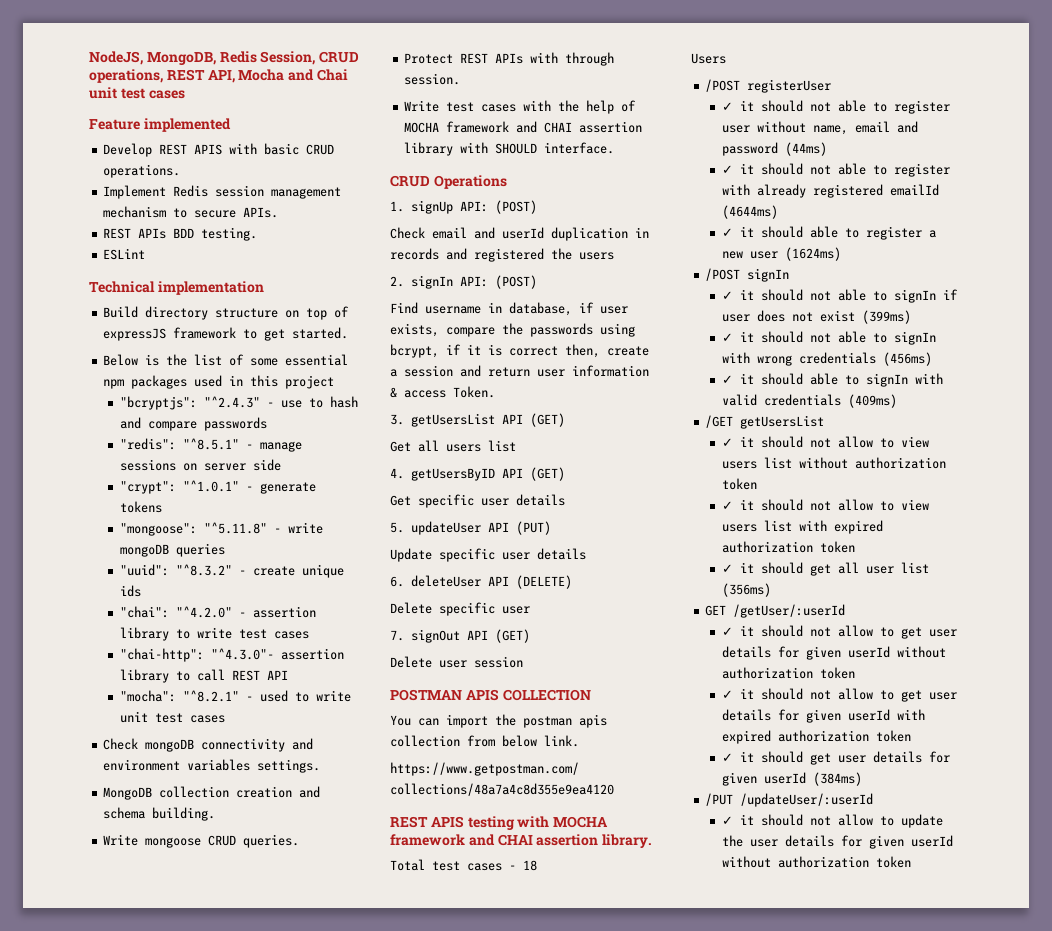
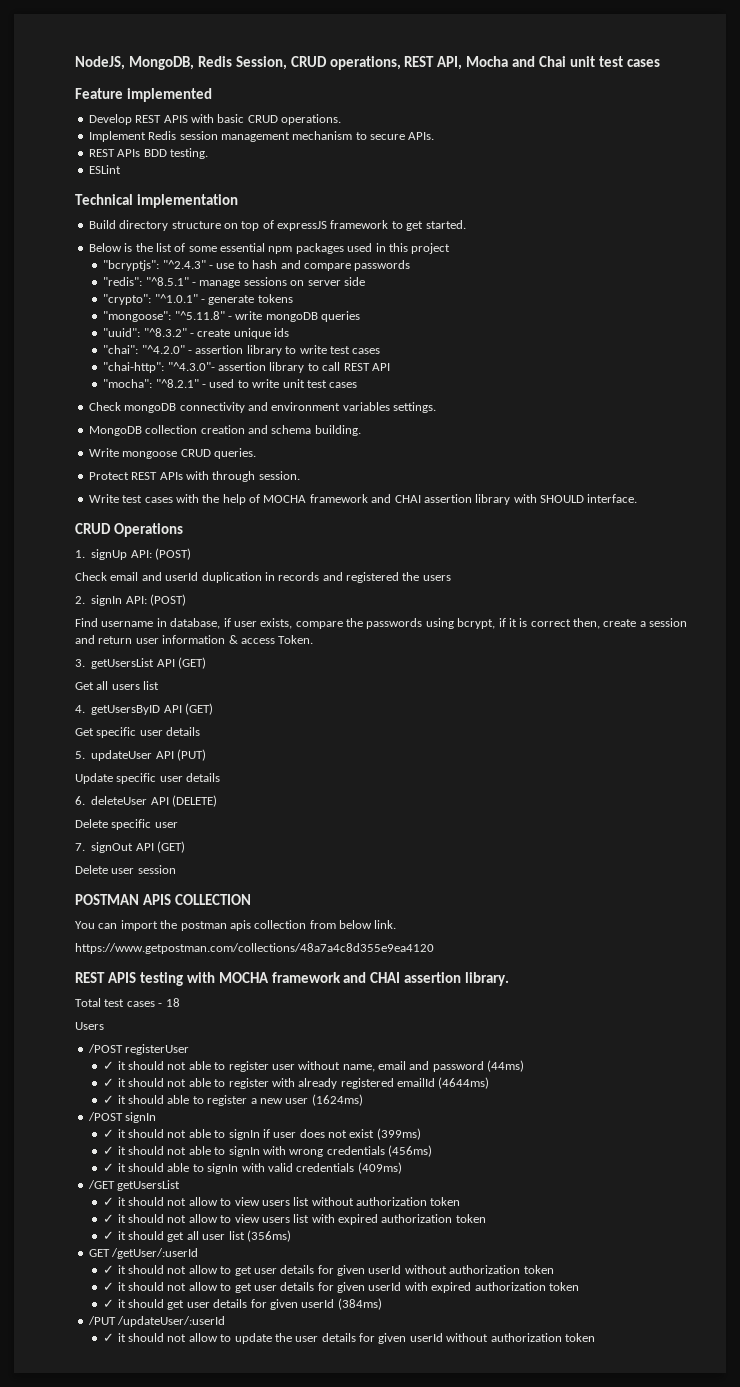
- "crypt": "^1.0.1" - generate tokens
+ "crypto": "^1.0.1" - generate tokens

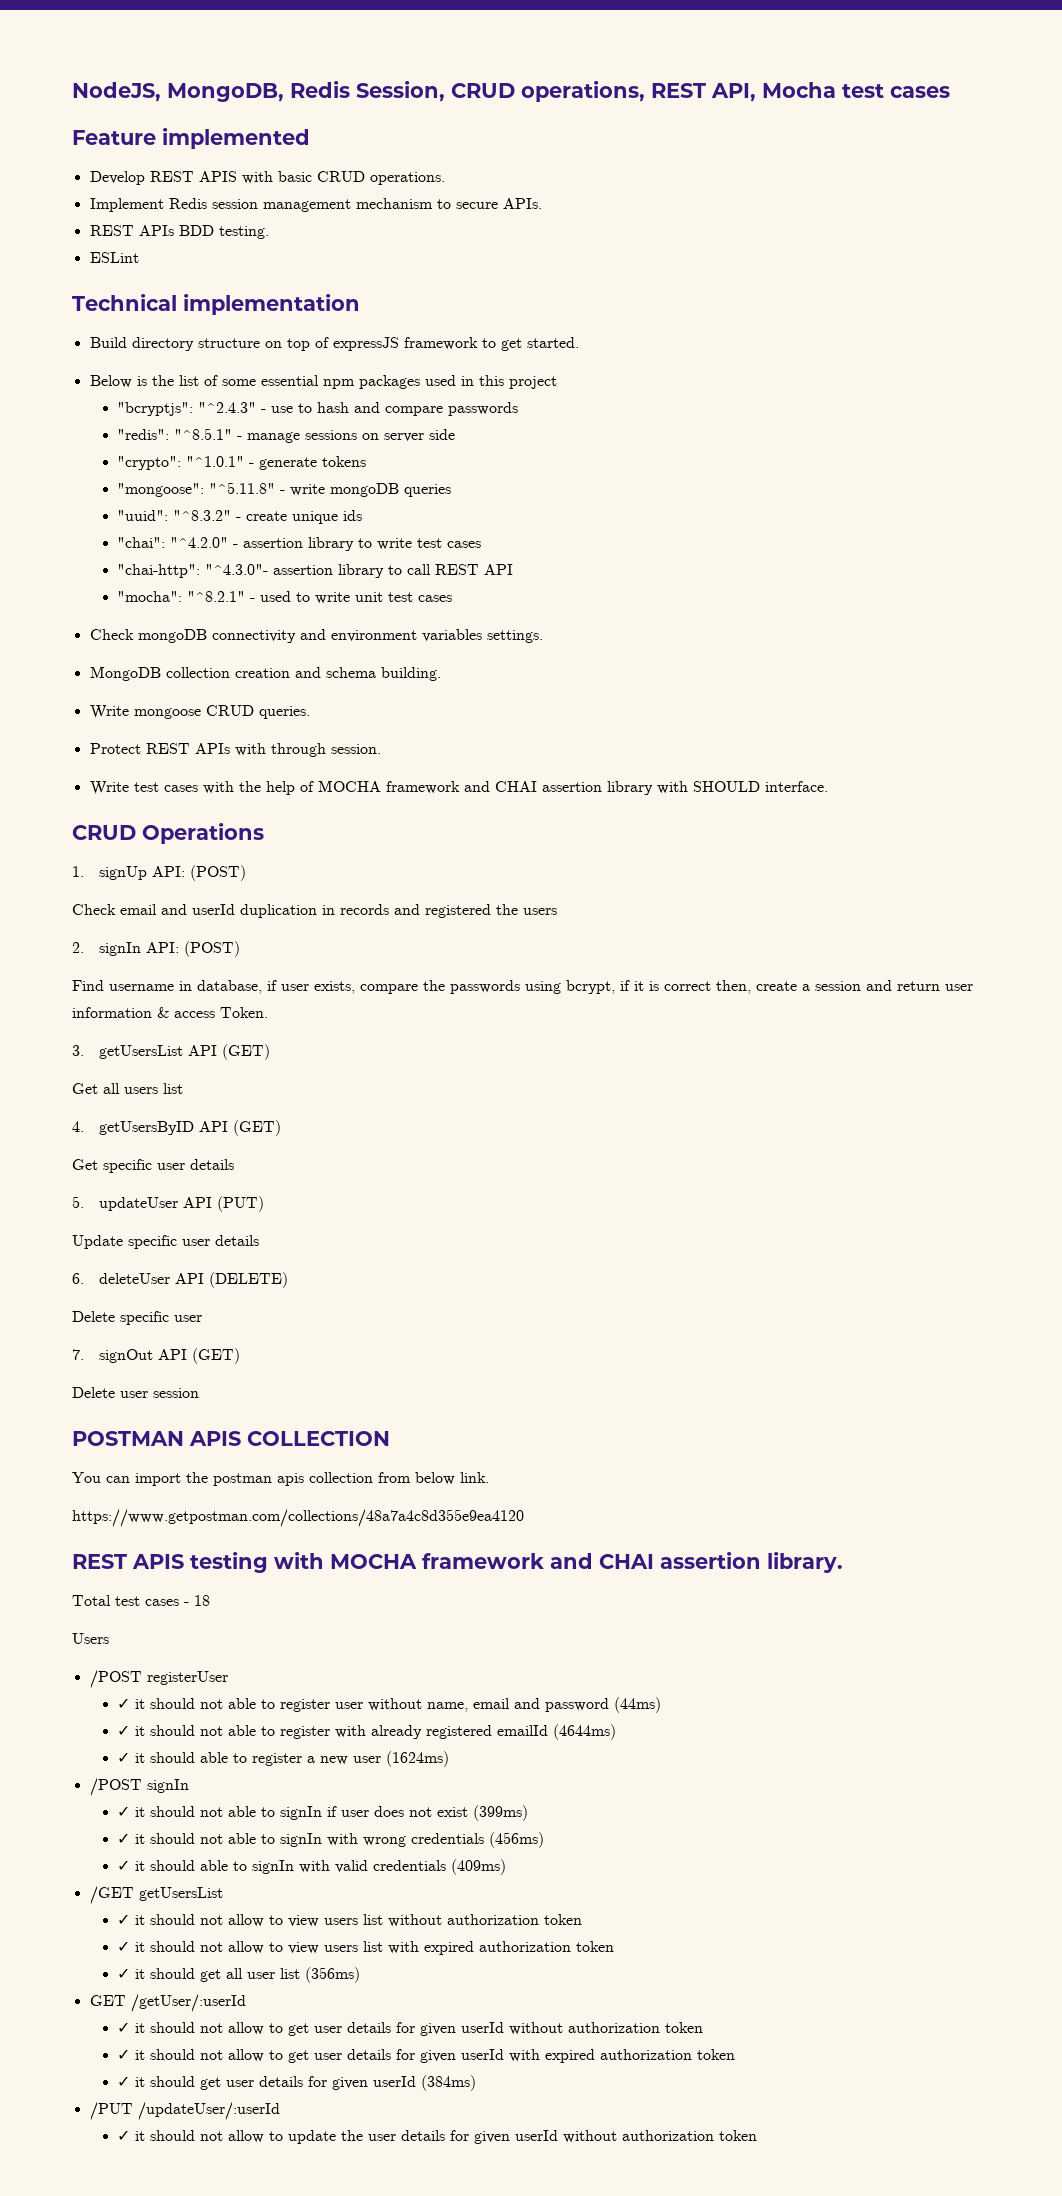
- NodeJS, MongoDB, Redis Session, CRUD operations, REST API, Mocha and Chai unit test cases
+ NodeJS, MongoDB, Redis Session, CRUD operations, REST API, Mocha test cases

